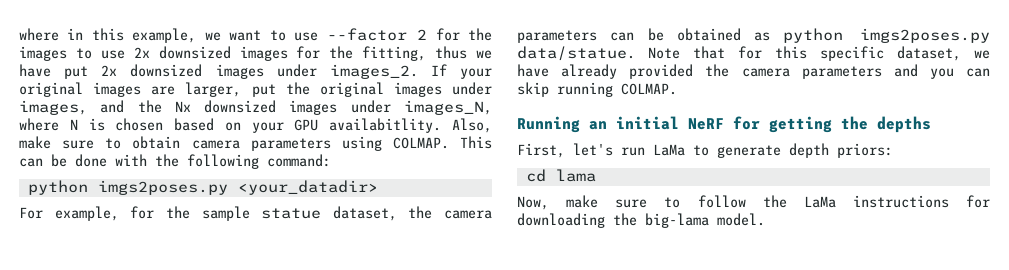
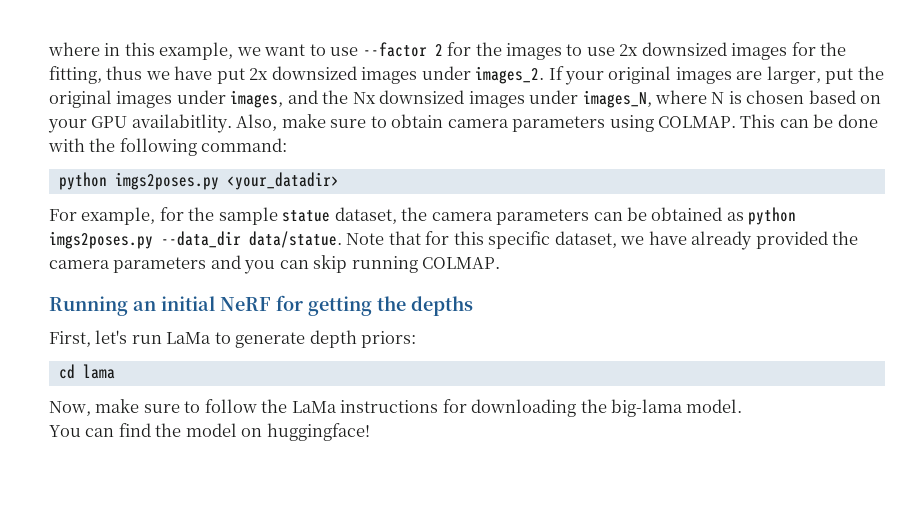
- For example, for the sample statue dataset, the camera parameters can be obtained as python imgs2poses.py data/statue.
+ For example, for the sample statue dataset, the camera parameters can be obtained as python imgs2poses.py --data_dir data/statue.
+ You can find the model on huggingface!

